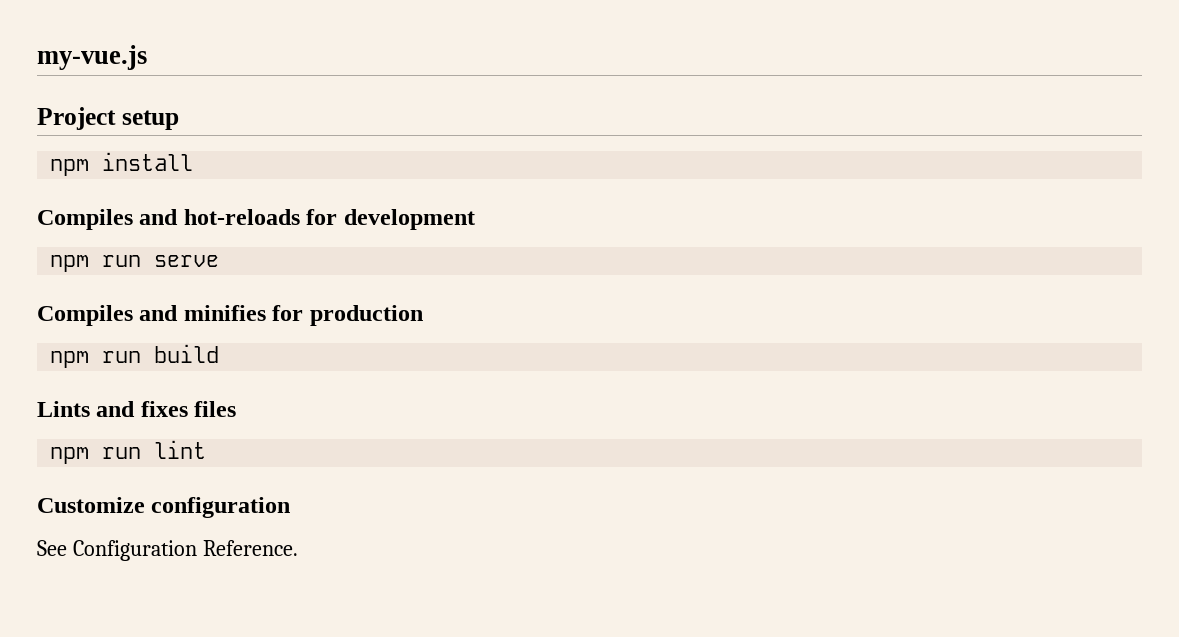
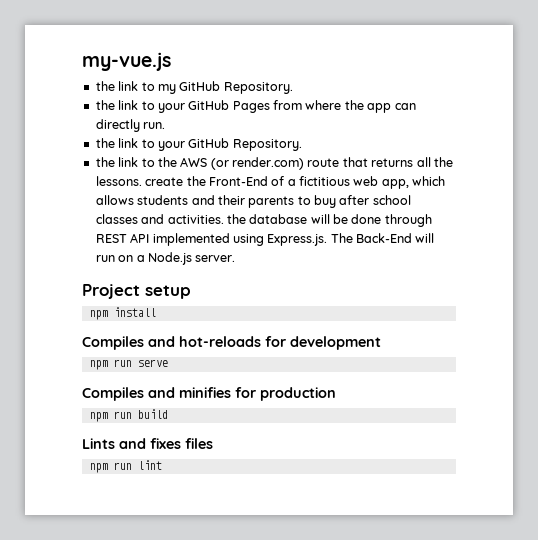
+ the link to my GitHub Repository.
+ the link to your GitHub Pages from where the app can directly run.
+ the link to your GitHub Repository.
+ the link to the AWS (or render.com) route that returns all the lessons. create the Front-End of a fictitious web app, which allows students and their parents to buy after school classes and activities. the database will be done through REST API implemented using Express.js. The Back-End will run on a Node.js server.
- Customize configuration
- See Configuration Reference.

